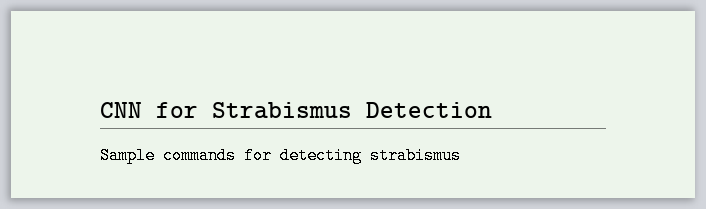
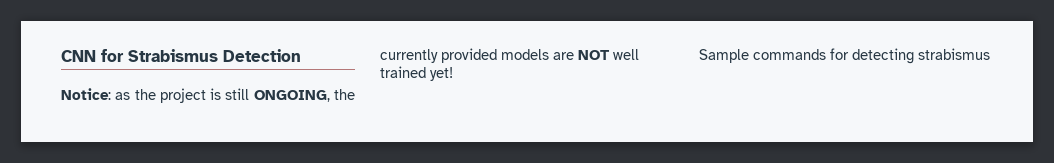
+ Notice: as the project is still ONGOING, the currently provided models are NOT well trained yet!

